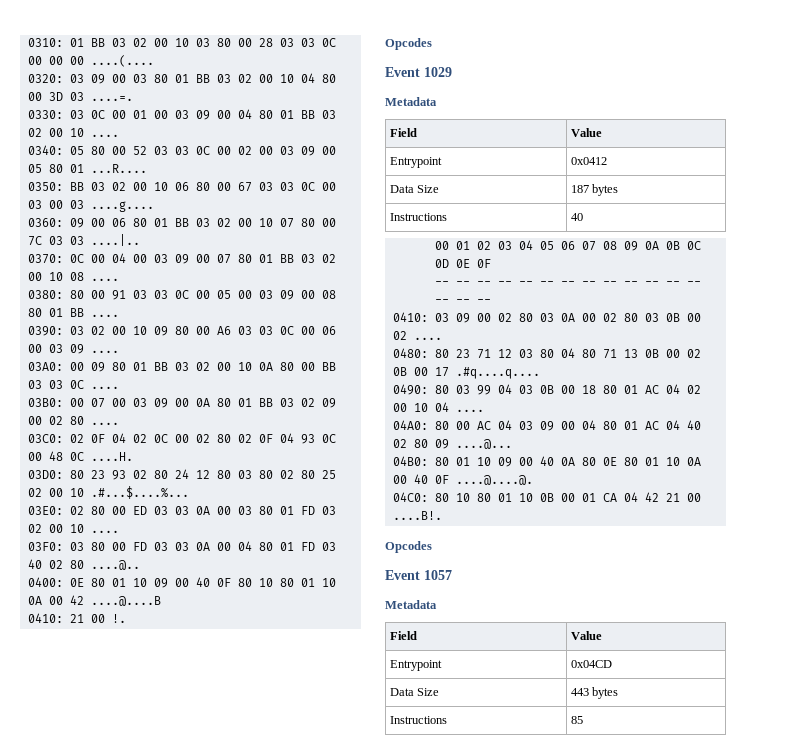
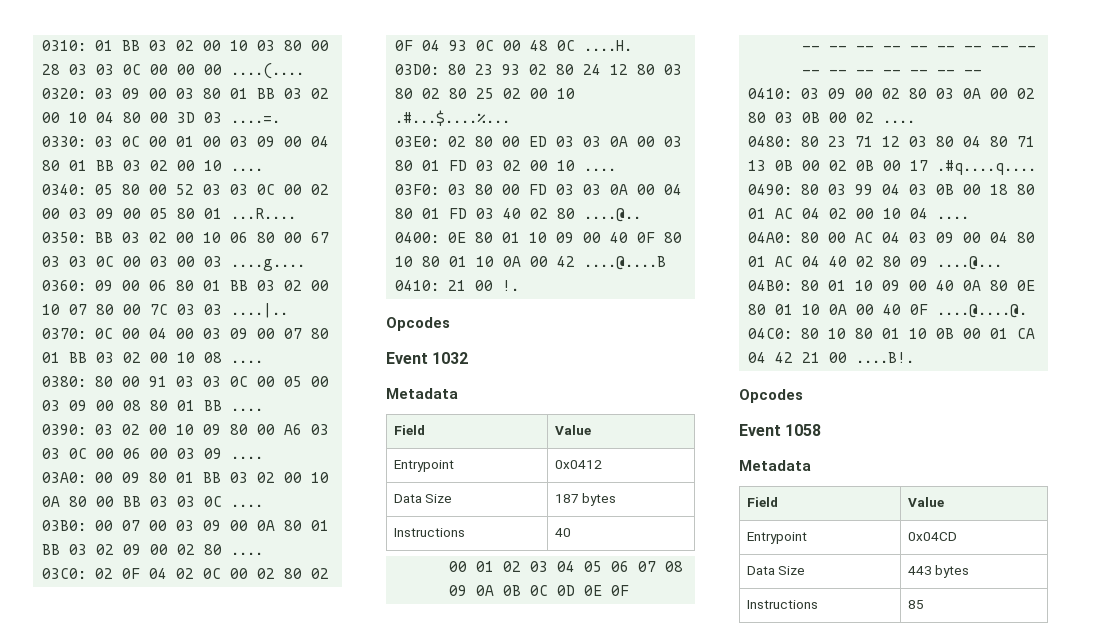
- Event 1029
+ Event 1032
- Event 1057
+ Event 1058

